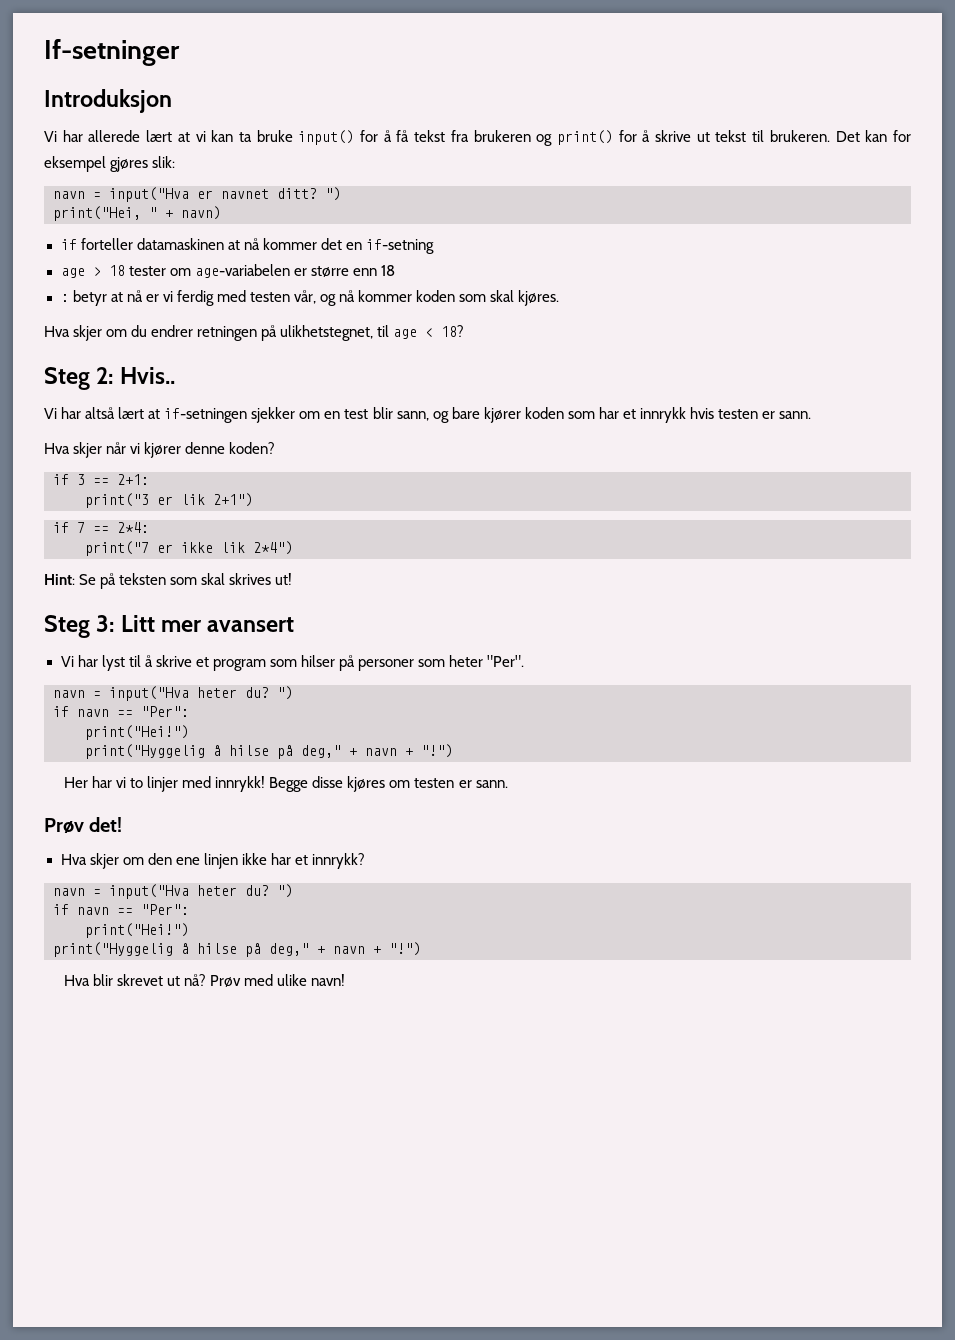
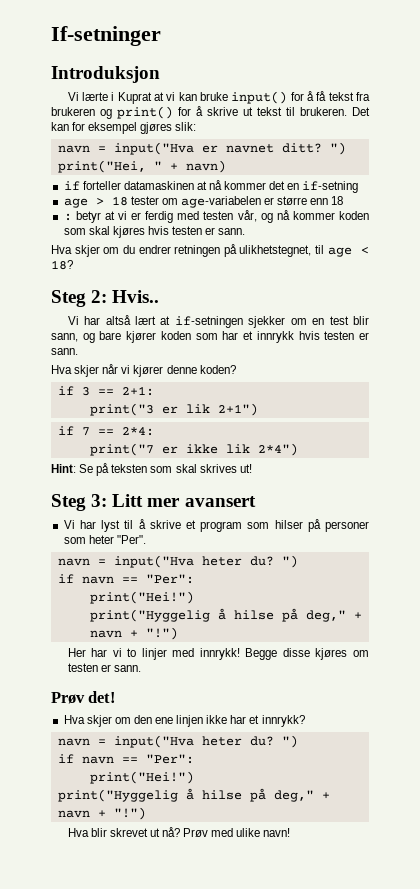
- Vi har allerede lært at vi kan ta bruke input() for å få tekst fra brukeren og print() for å skrive ut tekst til brukeren.
+ Vi lærte i Kuprat at vi kan bruke input() for å få tekst fra brukeren og print() for å skrive ut tekst til brukeren.
- : betyr at nå er vi ferdig med testen vår, og nå kommer koden som skal kjøres.
+ : betyr at vi er ferdig med testen vår, og nå kommer koden som skal kjøres hvis testen er sann.

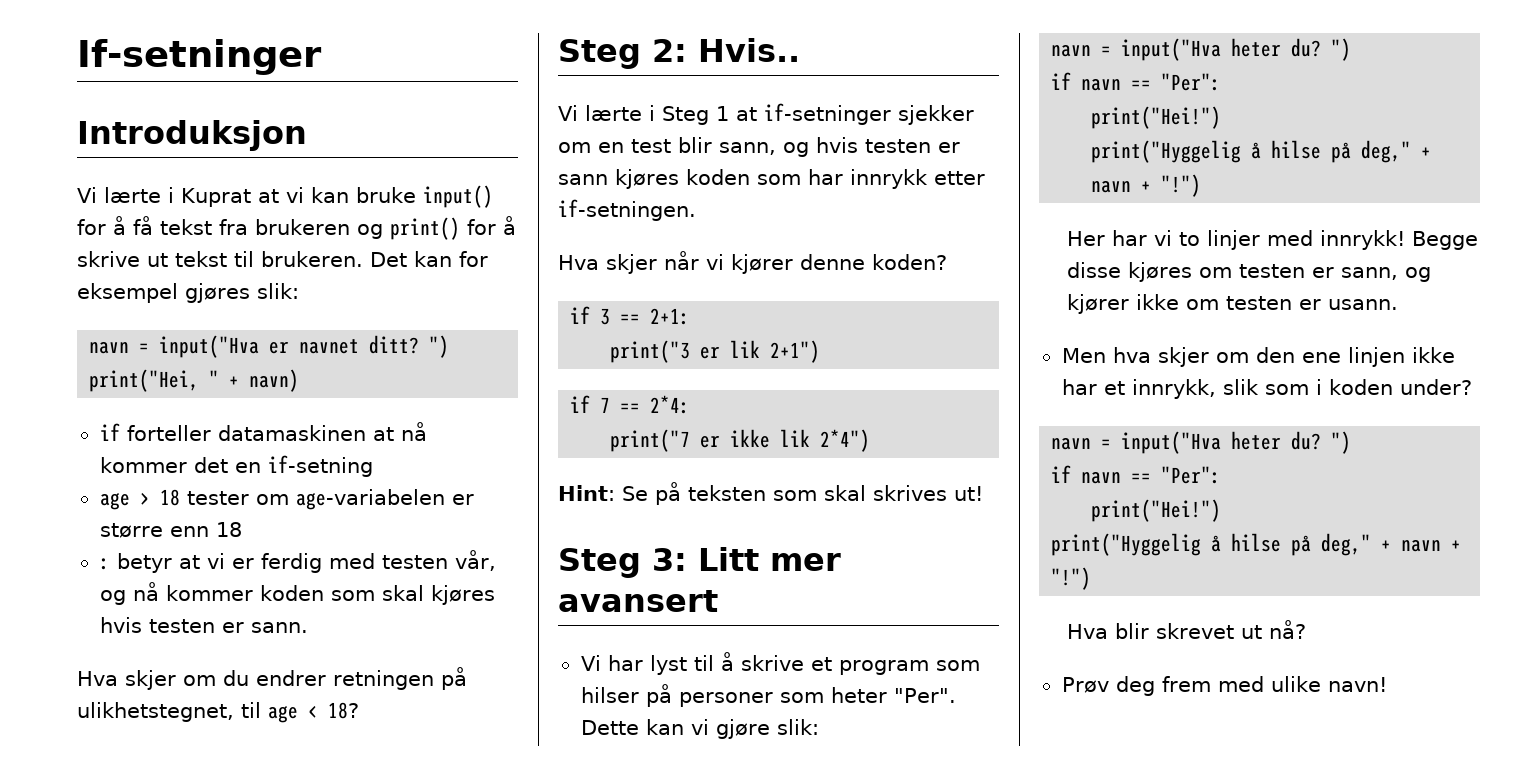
- Vi har altså lært at if-setningen sjekker om en test blir sann, og bare kjører koden som har et innrykk hvis testen er sann.
+ Vi lærte i Steg 1 at if-setninger sjekker om en test blir sann, og hvis testen er sann kjøres koden som har innrykk etter if-setningen.
+ Dette kan vi gjøre slik:
- Begge disse kjøres om testen er sann.
- Prøv det!
- Hva skjer om den ene linjen ikke har et innrykk?
+ Begge disse kjøres om testen er sann, og kjører ikke om testen er usann.
+ Men hva skjer om den ene linjen ikke har et innrykk, slik som i koden under?
- Hva blir skrevet ut nå? Prøv med ulike navn!
+ Hva blir skrevet ut nå?
+ Prøv deg frem med ulike navn!

